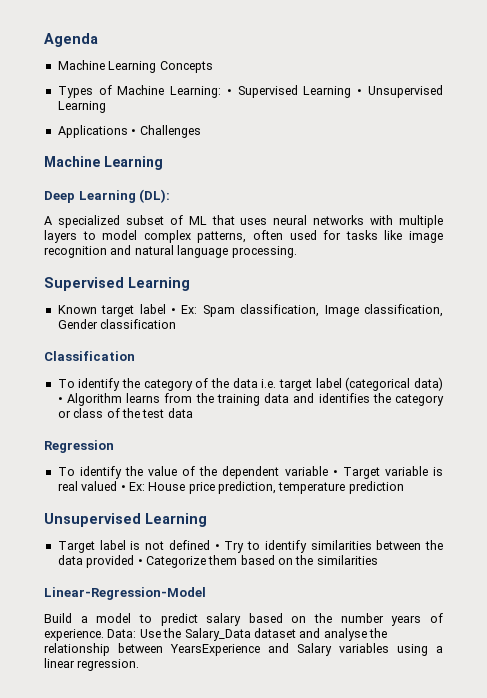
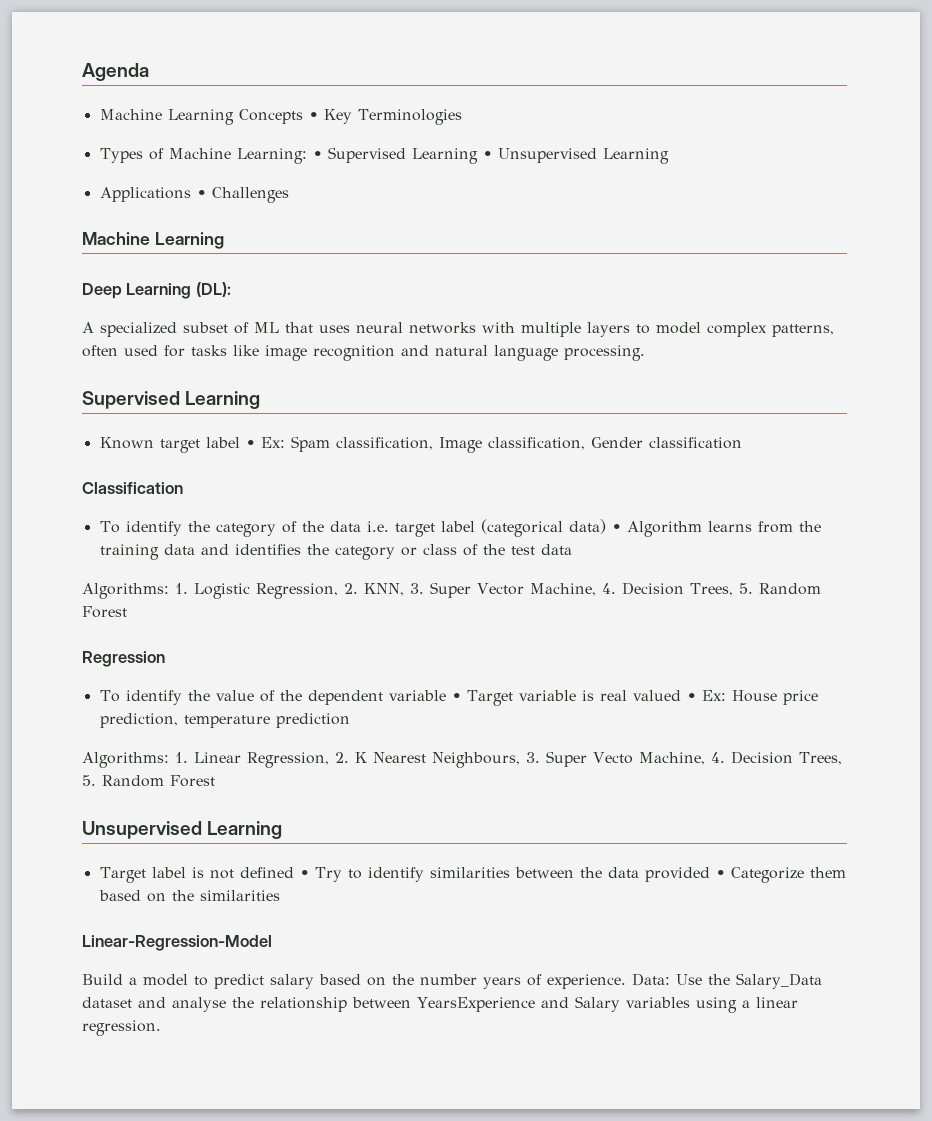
- Machine Learning Concepts
+ Machine Learning Concepts • Key Terminologies
+ Algorithms: 1. Logistic Regression, 2. KNN, 3. Super Vector Machine, 4. Decision Trees, 5. Random Forest
+ Algorithms: 1. Linear Regression, 2. K Nearest Neighbours, 3. Super Vecto Machine, 4. Decision Trees, 5. Random Forest

